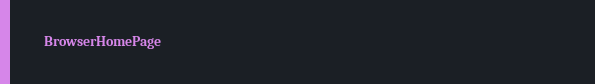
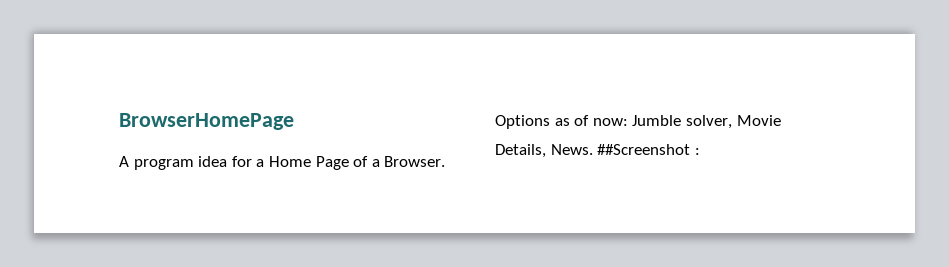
+ A program idea for a Home Page of a Browser. Options as of now: Jumble solver, Movie Details, News. ##Screenshot :

